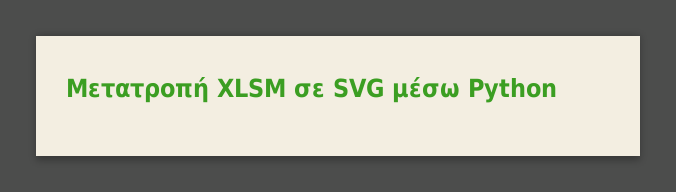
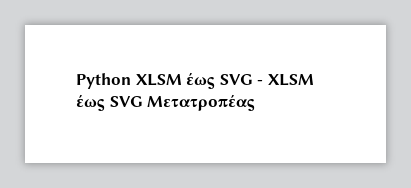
- Μετατροπή XLSM σε SVG μέσω Python
+ Python XLSM έως SVG - XLSM έως SVG Μετατροπέας

